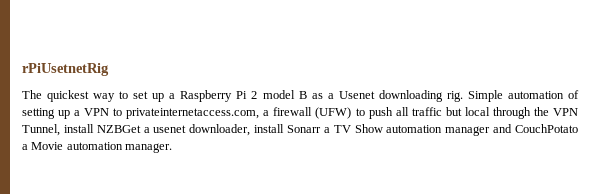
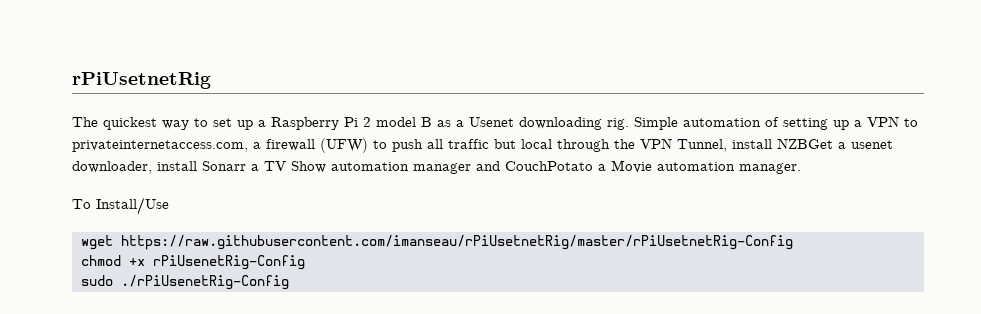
+ To Install/Use
+ wget https://raw.githubusercontent.com/imanseau/rPiUsetnetRig/master/rPiUsetnetRig-Config
+ chmod +x rPiUsenetRig-Config
+ sudo ./rPiUsenetRig-Config

